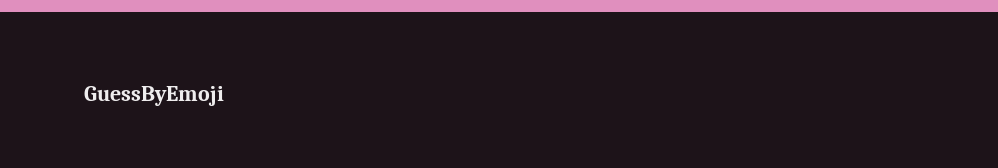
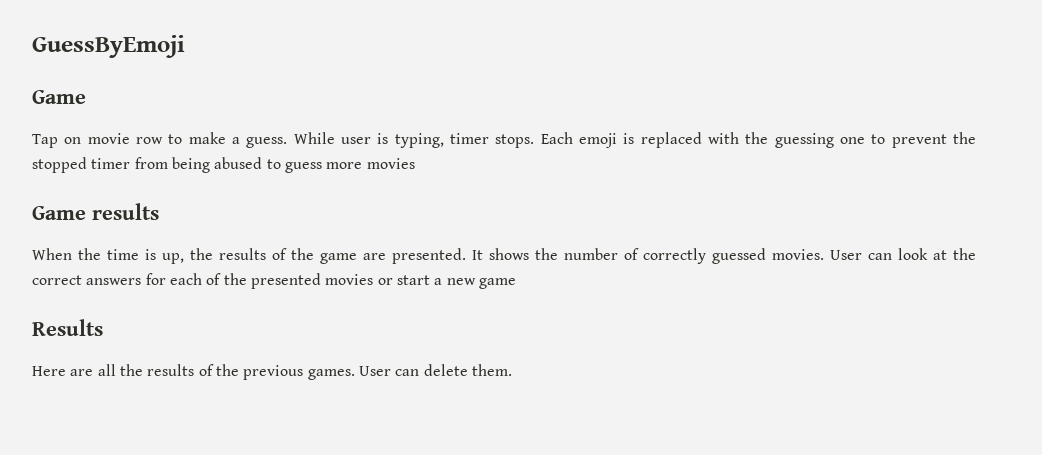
  GuessByEmoji
+ Game
+ Tap on movie row to make a guess. While user is typing, timer stops. Each emoji is replaced with the guessing one to prevent the stopped timer from being abused to guess more movies
+ Game results
+ When the time is up, the results of the game are presented. It shows the number of correctly guessed movies. User can look at the correct answers for each of the presented movies or start a new game
+ Results
+ Here are all the results of the previous games. User can delete them.

